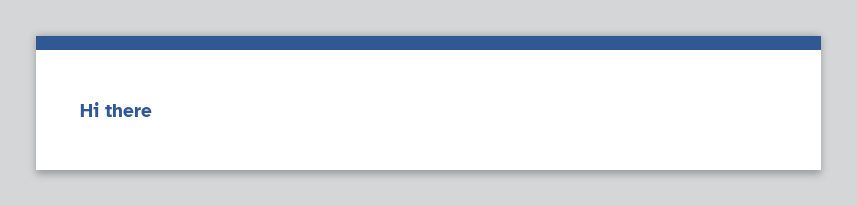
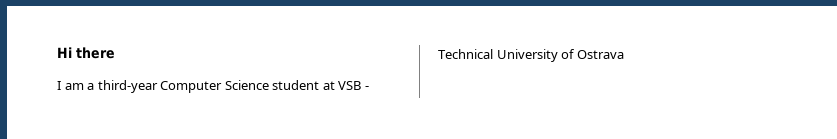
+ I am a third-year Computer Science student at VSB - Technical University of Ostrava

